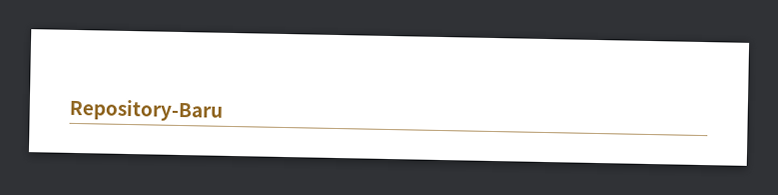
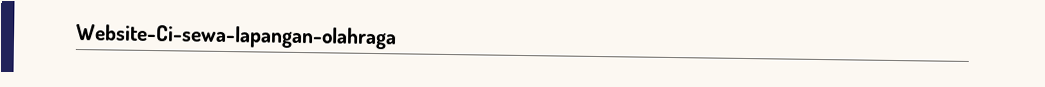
- Repository-Baru
+ Website-Ci-sewa-lapangan-olahraga

